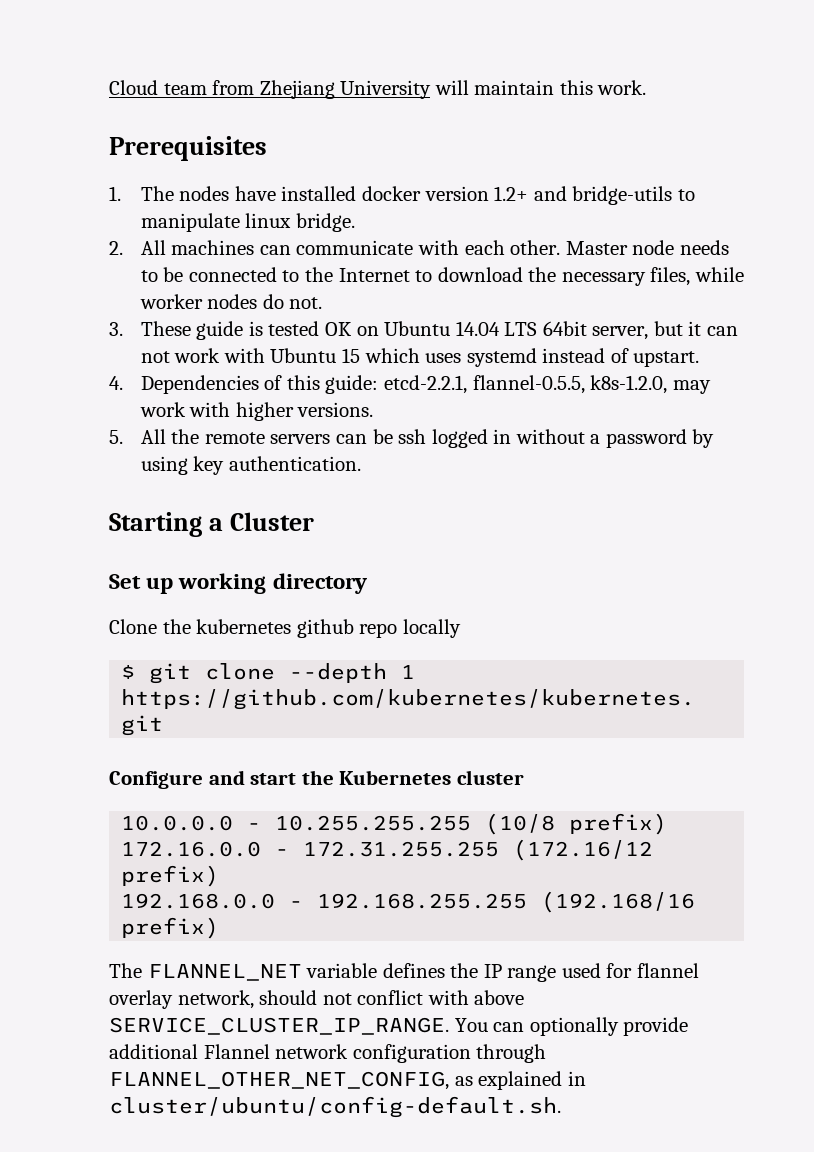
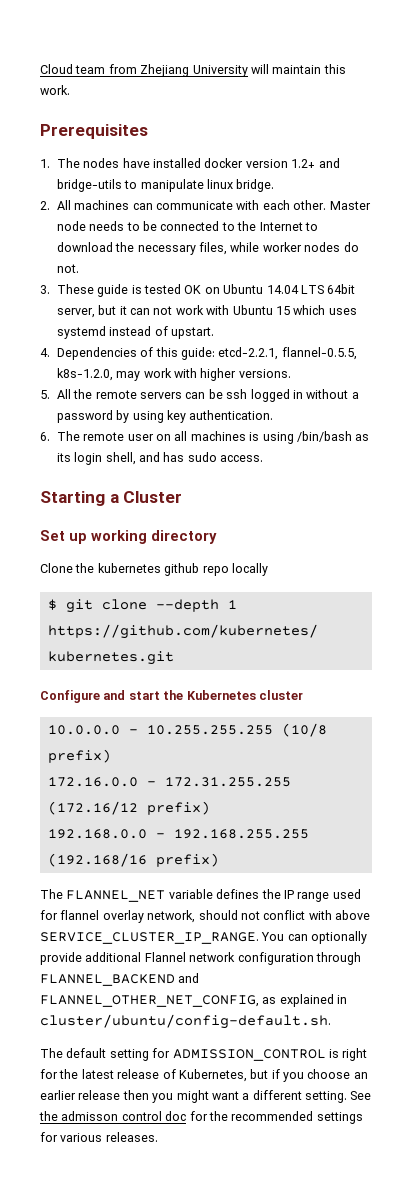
+ 6. The remote user on all machines is using /bin/bash as its login shell, and has sudo access.
- You can optionally provide additional Flannel network configuration through FLANNEL_OTHER_NET_CONFIG, as explained in cluster/ubuntu/config-default.sh.
+ You can optionally provide additional Flannel network configuration through FLANNEL_BACKEND and FLANNEL_OTHER_NET_CONFIG, as explained in cluster/ubuntu/config-default.sh.
+ The default setting for ADMISSION_CONTROL is right for the latest release of Kubernetes, but if you choose an earlier release then you might want a different setting. See the admisson control doc for the recommended settings for various releases.

